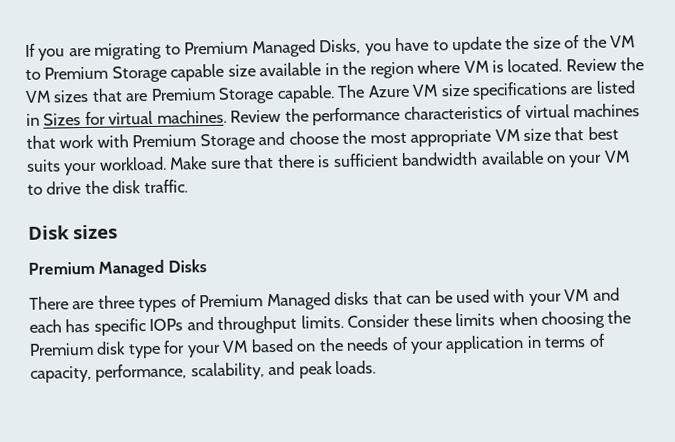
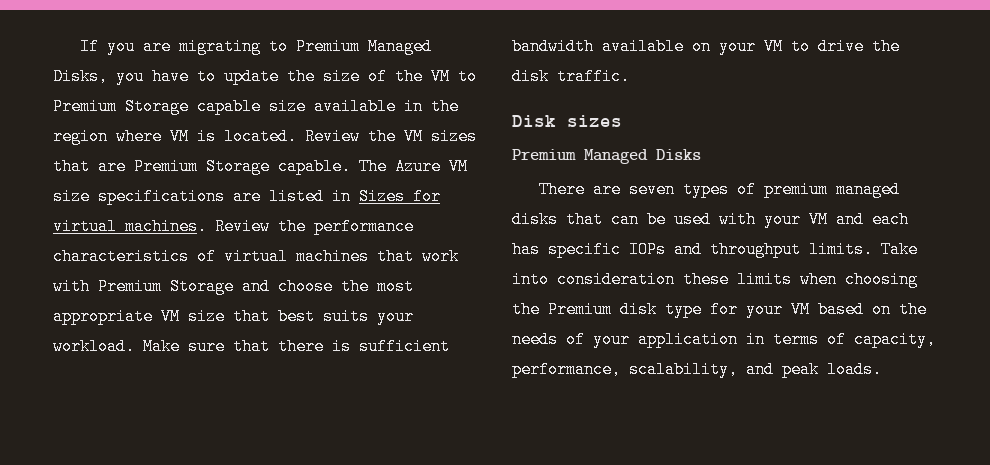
- There are three types of Premium Managed disks that can be used with your VM and each has specific IOPs and throughput limits.
+ There are seven types of premium managed disks that can be used with your VM and each has specific IOPs and throughput limits.
- Consider these limits when choosing the Premium disk type for your VM based on the needs of your application in terms of capacity, performance, scalability, and peak loads.
+ Take into consideration these limits when choosing the Premium disk type for your VM based on the needs of your application in terms of capacity, performance, scalability, and peak loads.

